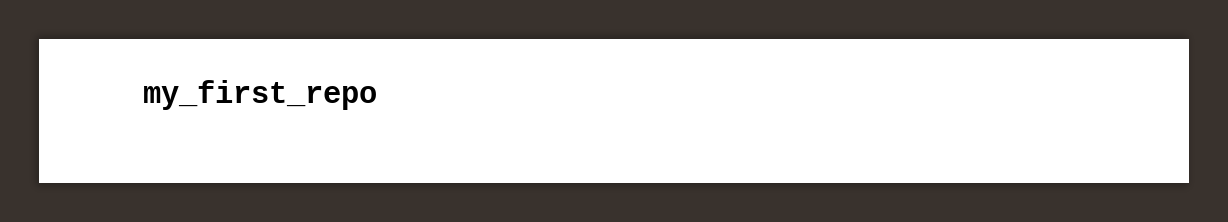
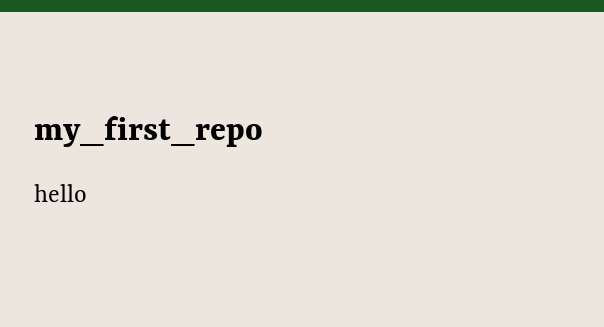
+ hello

